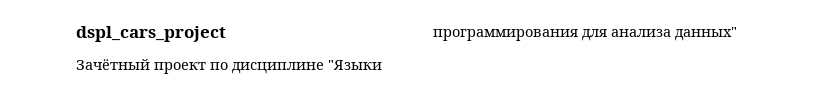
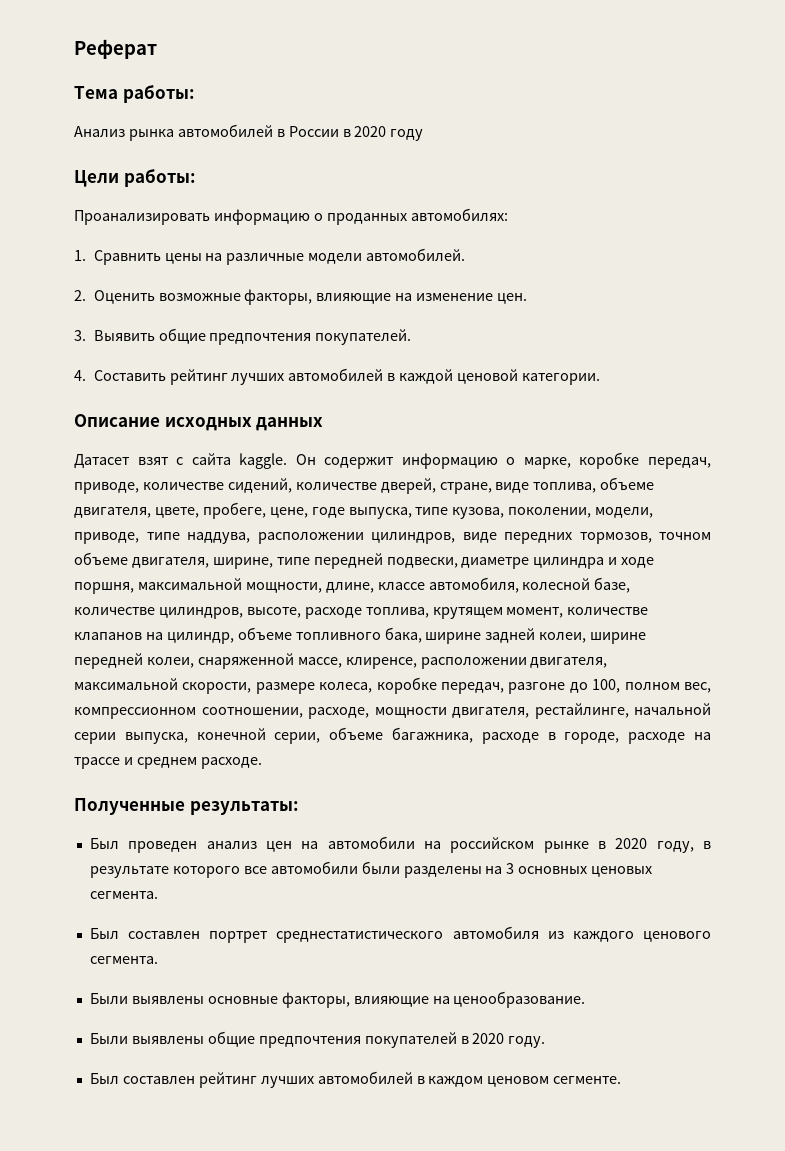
- dspl_cars_project
- Зачётный проект по дисциплине "Языки программирования для анализа данных"
+ Реферат
+ Тема работы:
+ Анализ рынка автомобилей в России в 2020 году
+ Цели работы:
+ Проанализировать информацию о проданных автомобилях:
+ 1. Сравнить цены на различные модели автомобилей.
+ 2. Оценить возможные факторы, влияющие на изменение цен.
+ 3. Выявить общие предпочтения покупателей.
+ 4. Составить рейтинг лучших автомобилей в каждой ценовой категории.
+ Описание исходных данных
+ Датасет взят с сайта kaggle. Он содержит информацию о марке, коробке передач, приводе, количестве сидений, количестве дверей, стране, виде топлива, объеме двигателя, цвете, пробеге, цене, годе выпуска, типе кузова, поколении, модели, приводе, типе наддува, расположении цилиндров, виде передних тормозов, точном объеме двигателя, ширине, типе передней подвески, диаметре цилиндра и ходе поршня, максимальной мощности, длине, классе автомобиля, колесной базе, количестве цилиндров, высоте, расходе топлива, крутящем момент, количестве клапанов на цилиндр, объеме топливного бака, ширине задней колеи, ширине передней колеи, снаряженной массе, клиренсе, расположении двигателя, максимальной скорости, размере колеса, коробке передач, разгоне до 100, полном вес, компрессионном соотношении, расходе, мощности двигателя, рестайлинге, начальной серии выпуска, конечной серии, объеме багажника, расходе в городе, расходе на трассе и среднем расходе.
+ Полученные результаты:
+ Был проведен анализ цен на автомобили на российском рынке в 2020 году, в результате которого все автомобили были разделены на 3 основных ценовых сегмента.
+ Был составлен портрет среднестатистического автомобиля из каждого ценового сегмента.
+ Были выявлены основные факторы, влияющие на ценообразование.
+ Были выявлены общие предпочтения покупателей в 2020 году.
+ Был составлен рейтинг лучших автомобилей в каждом ценовом сегменте.

